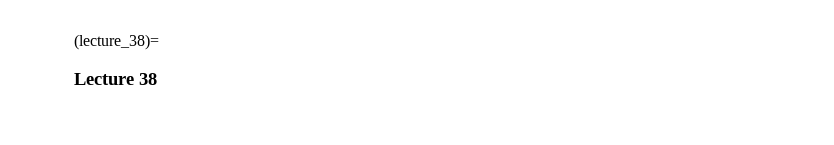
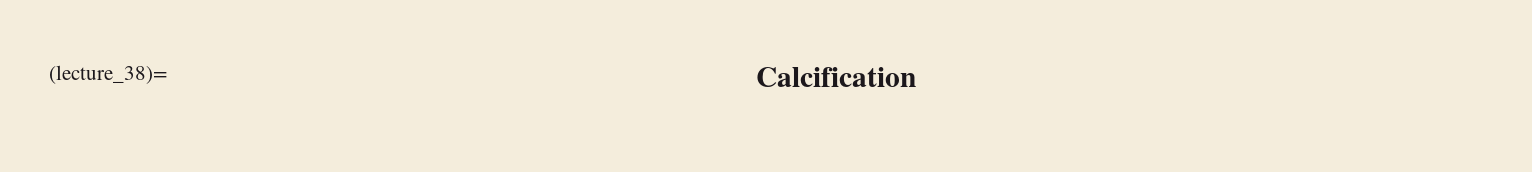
- Lecture 38
+ Calcification

